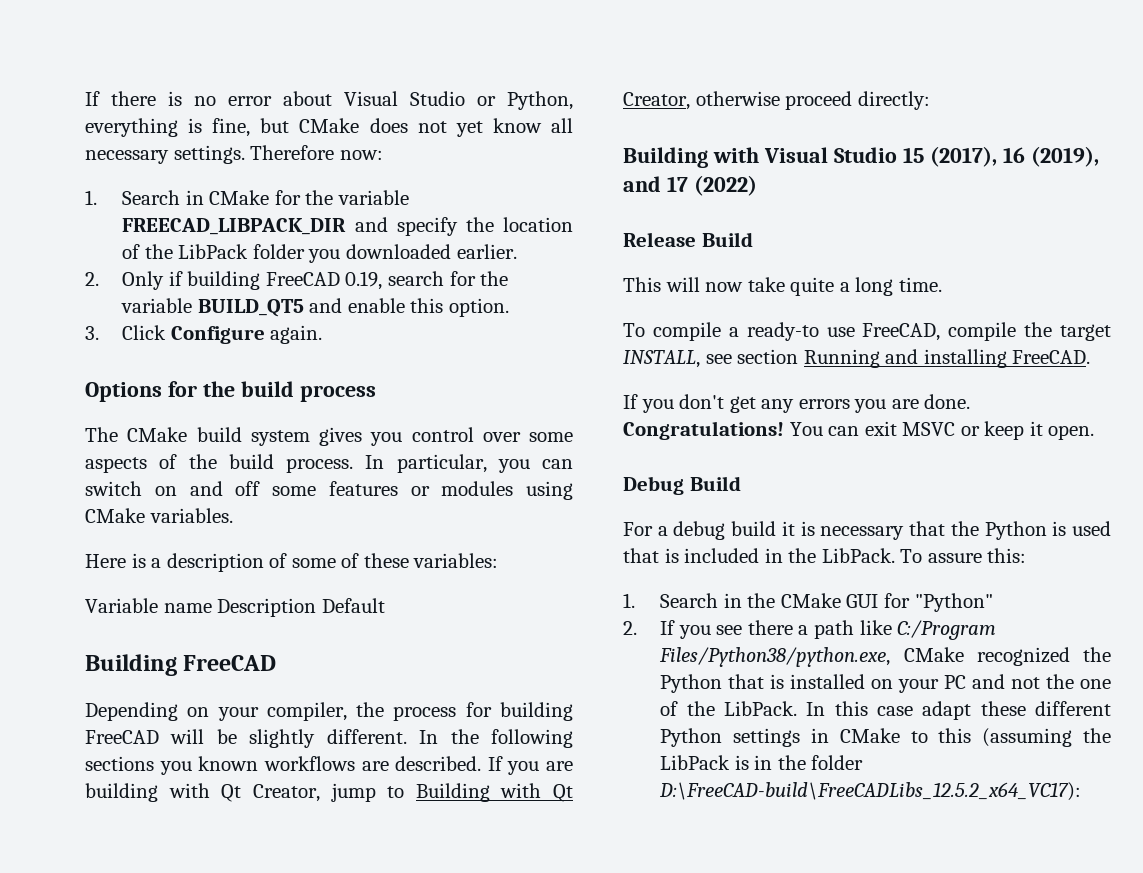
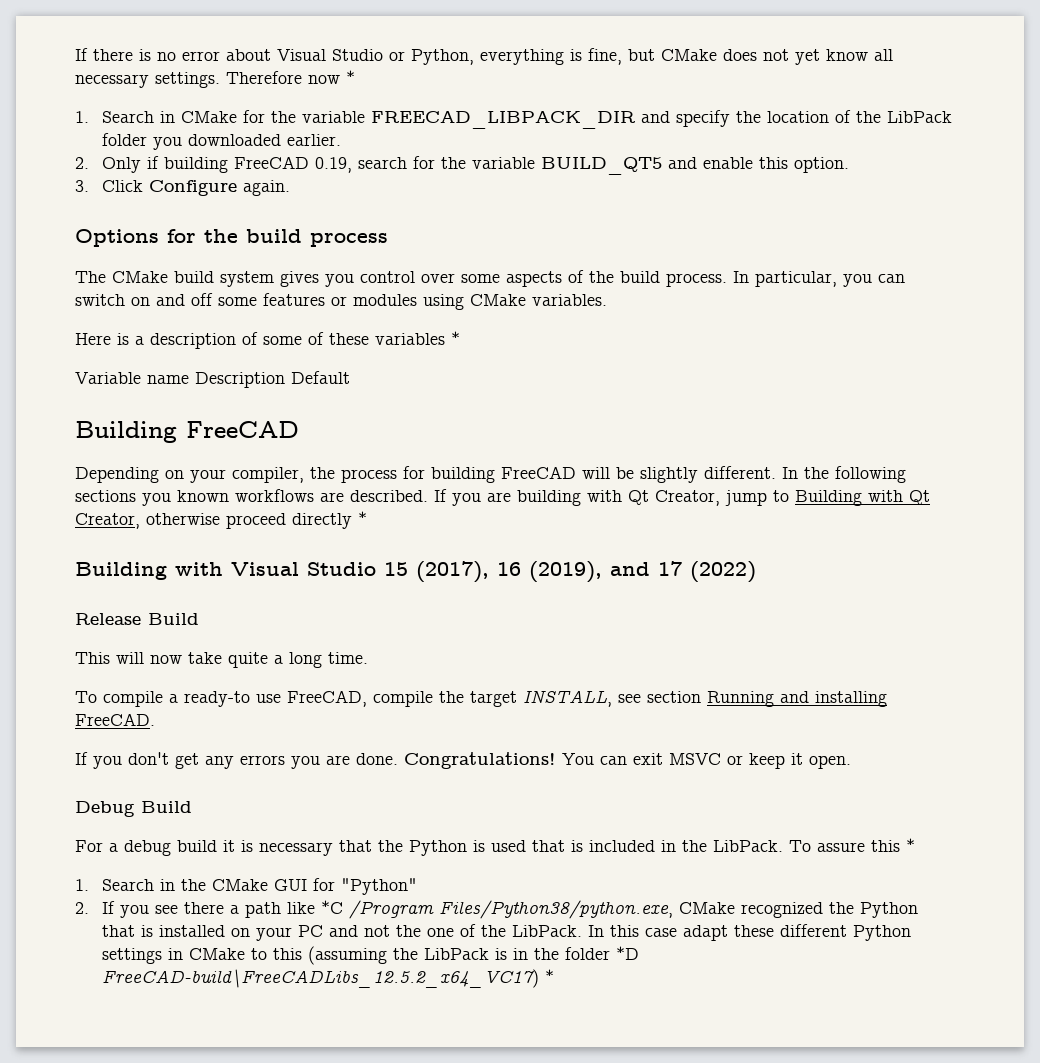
- Therefore now:
+ Therefore now *
- Here is a description of some of these variables:
+ Here is a description of some of these variables *
- If you are building with Qt Creator, jump to Building with Qt Creator, otherwise proceed directly:
+ If you are building with Qt Creator, jump to Building with Qt Creator, otherwise proceed directly *
- To assure this:
+ To assure this *
- 2. If you see there a path like C:/Program Files/Python38/python.exe, CMake recognized the Python that is installed on your PC and not the one of the LibPack.
+ 2. If you see there a path like *C /Program Files/Python38/python.exe, CMake recognized the Python that is installed on your PC and not the one of the LibPack.
- In this case adapt these different Python settings in CMake to this (assuming the LibPack is in the folder D:\FreeCAD-build\FreeCADLibs_12.5.2_x64_VC17):
+ In this case adapt these different Python settings in CMake to this (assuming the LibPack is in the folder *D FreeCAD-build\FreeCADLibs_12.5.2_x64_VC17) *

